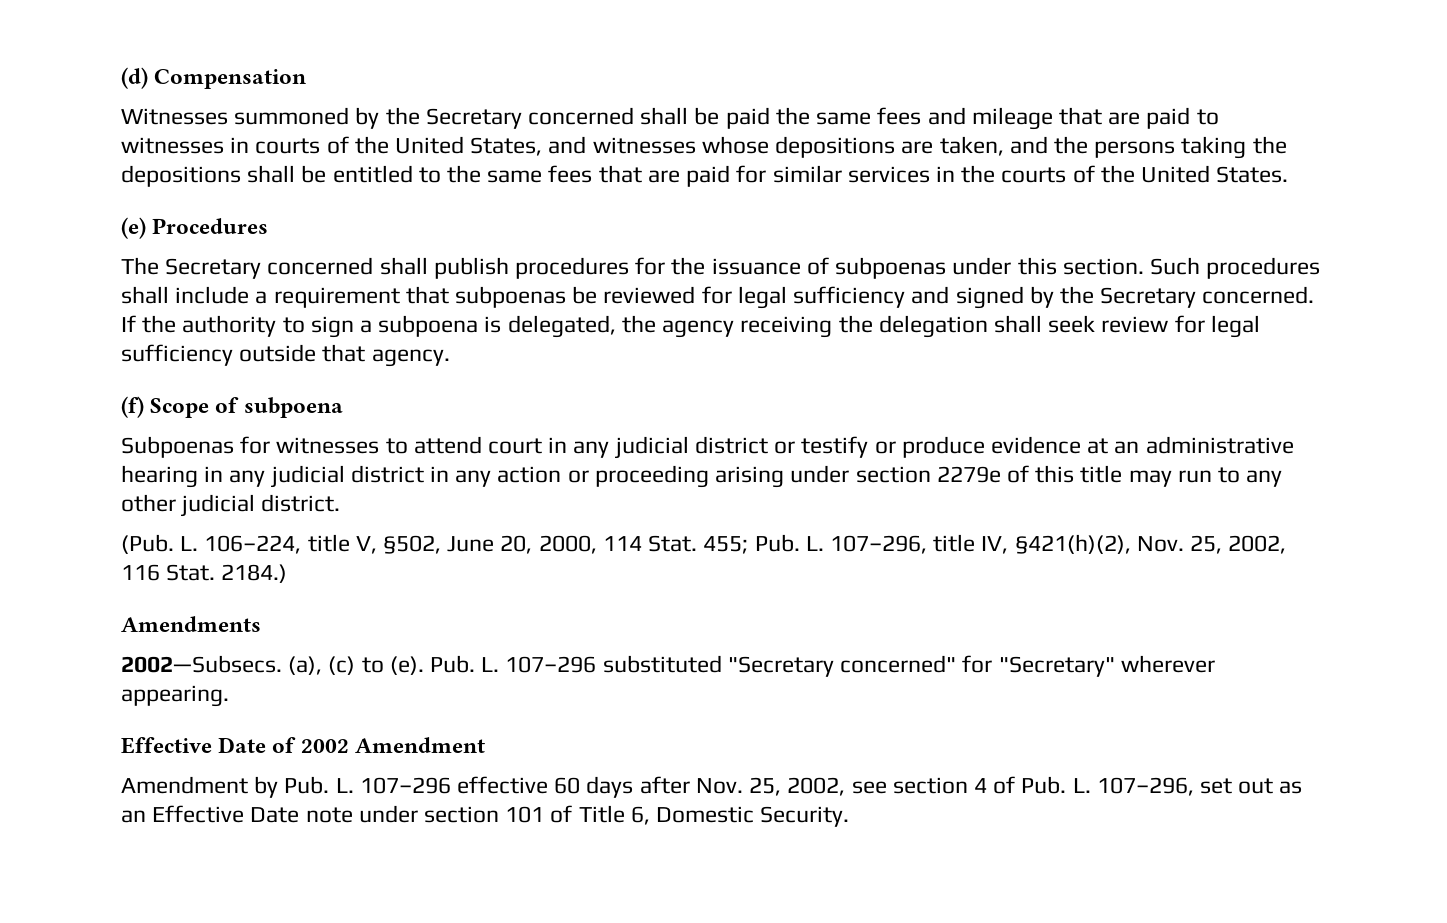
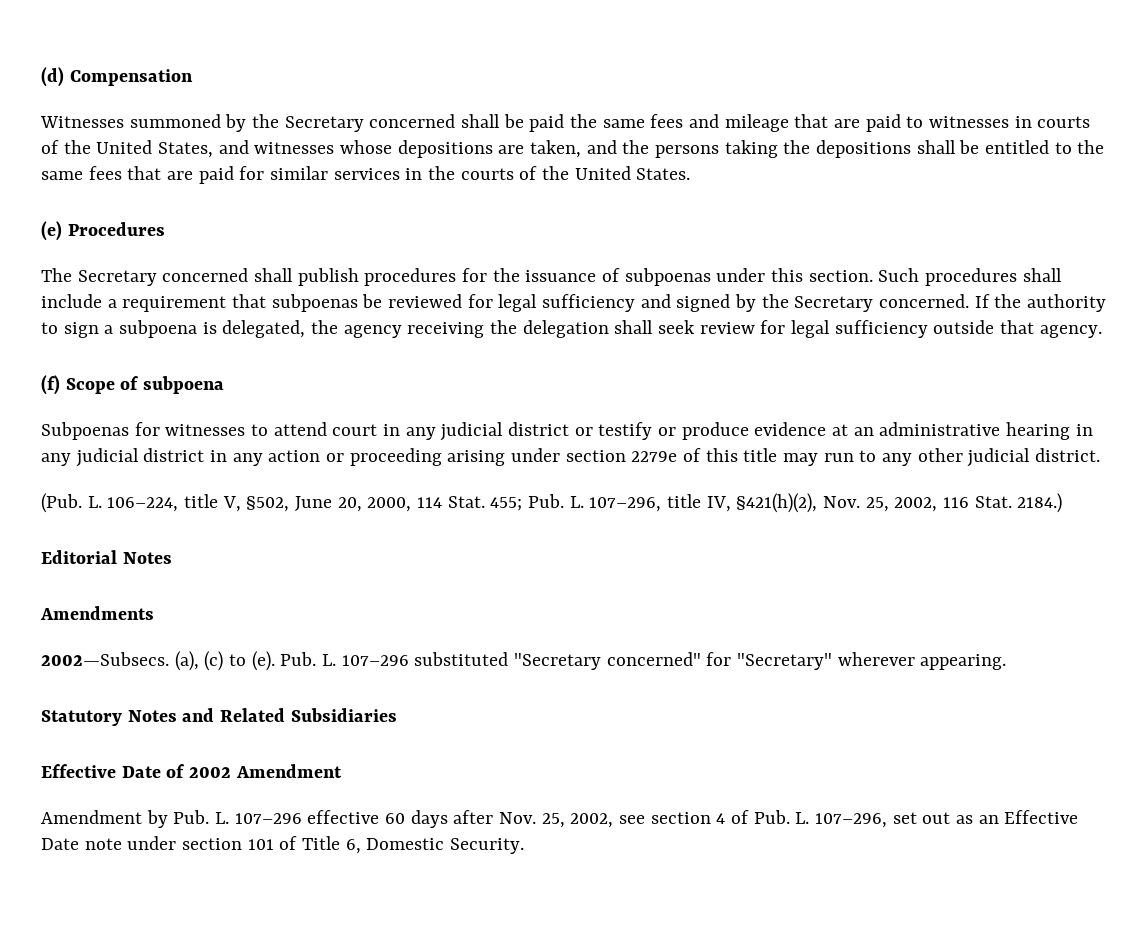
+ Editorial Notes
+ Statutory Notes and Related Subsidiaries

